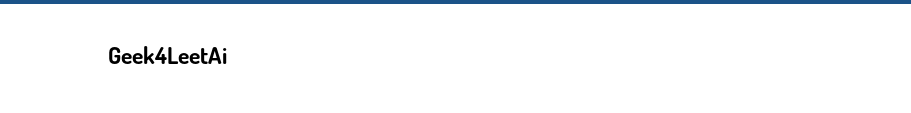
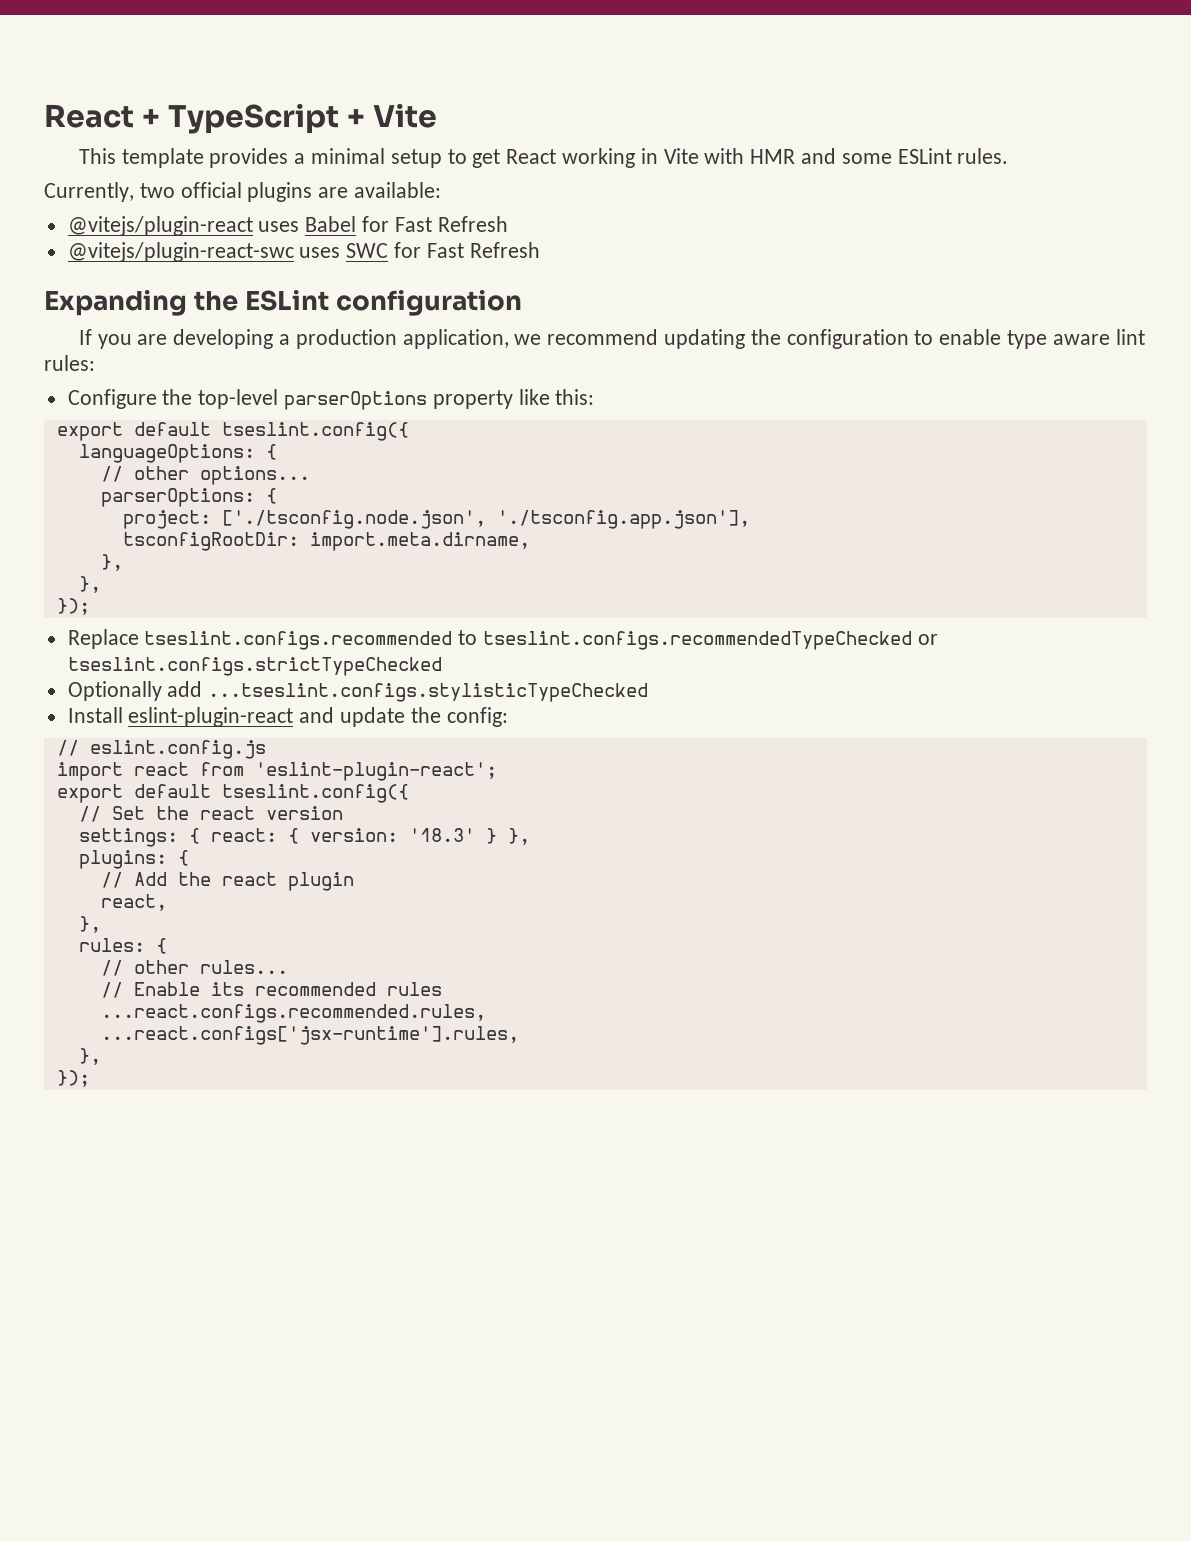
- Geek4LeetAi
+ React + TypeScript + Vite
+ This template provides a minimal setup to get React working in Vite with HMR and some ESLint rules.
+ Currently, two official plugins are available:
+ @vitejs/plugin-react uses Babel for Fast Refresh
+ @vitejs/plugin-react-swc uses SWC for Fast Refresh
+ Expanding the ESLint configuration
+ If you are developing a production application, we recommend updating the configuration to enable type aware lint rules:
+ Configure the top-level parserOptions property like this:
+ export default tseslint.config({
+ languageOptions: {
+ // other options...
+ parserOptions: {
+ project: ['./tsconfig.node.json', './tsconfig.app.json'],
+ tsconfigRootDir: import.meta.dirname,
+ },
+ },
+ });
+ Replace tseslint.configs.recommended to tseslint.configs.recommendedTypeChecked or tseslint.configs.strictTypeChecked
+ Optionally add ...tseslint.configs.stylisticTypeChecked
+ Install eslint-plugin-react and update the config:
+ // eslint.config.js
+ import react from 'eslint-plugin-react';
+ export default tseslint.config({
+ // Set the react version
+ settings: { react: { version: '18.3' } },
+ plugins: {
+ // Add the react plugin
+ react,
+ },
+ rules: {
+ // other rules...
+ // Enable its recommended rules
+ ...react.configs.recommended.rules,
+ ...react.configs['jsx-runtime'].rules,
+ },
+ });

